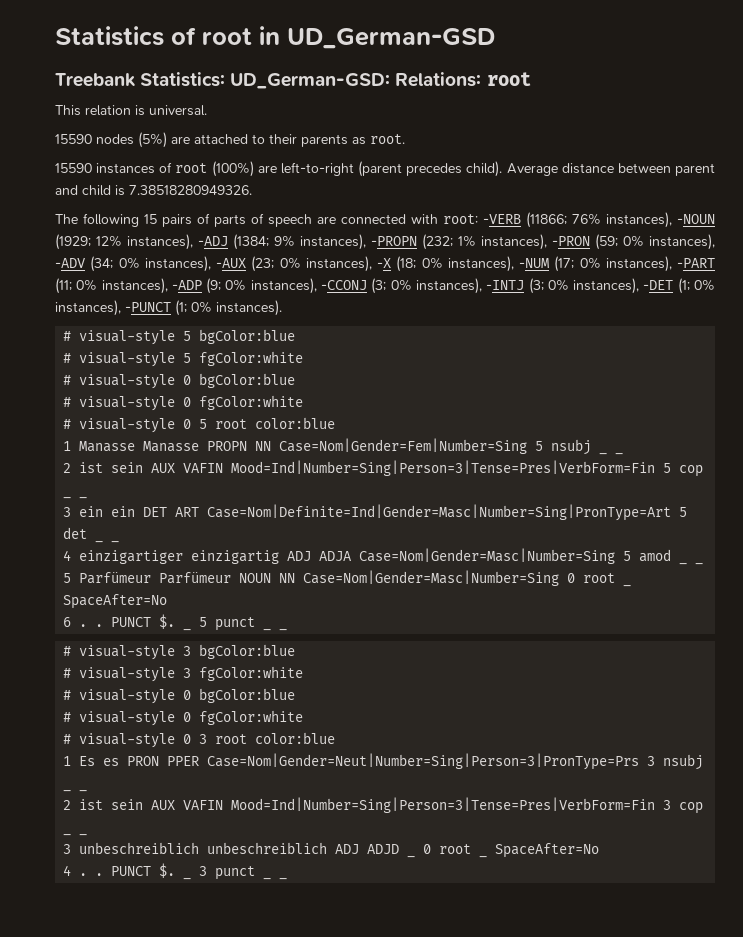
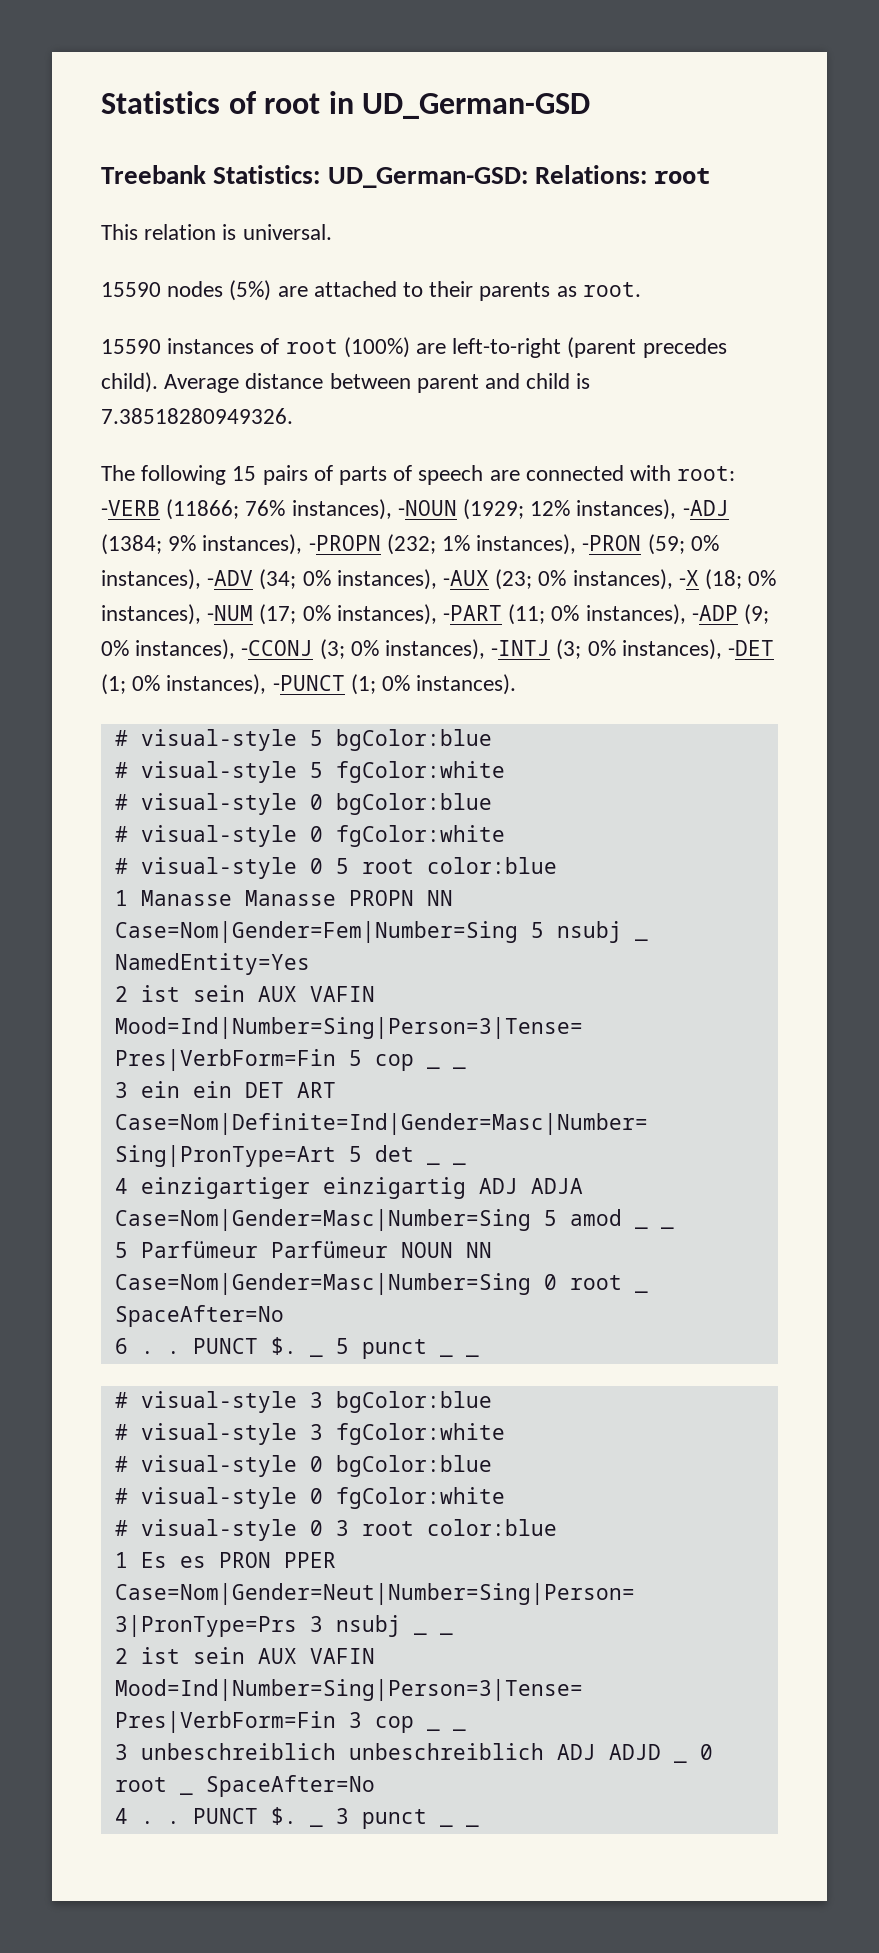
- 1 Manasse Manasse PROPN NN Case=Nom|Gender=Fem|Number=Sing 5 nsubj _ _
+ 1 Manasse Manasse PROPN NN Case=Nom|Gender=Fem|Number=Sing 5 nsubj _ NamedEntity=Yes

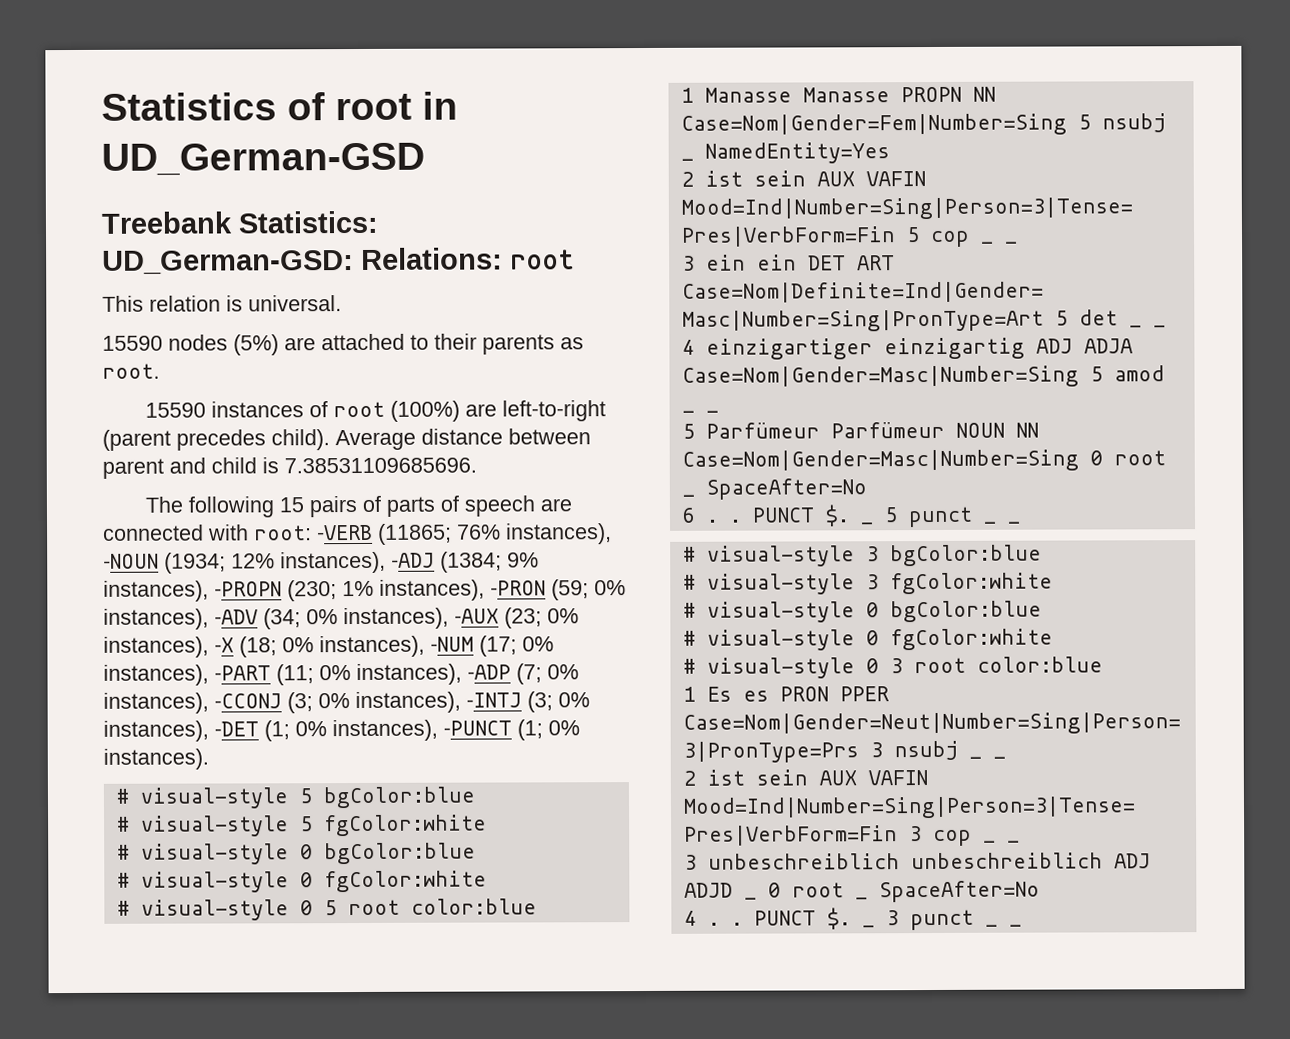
- Average distance between parent and child is 7.38518280949326.
+ Average distance between parent and child is 7.38531109685696.
- -VERB (11866;
+ -VERB (11865;
- 76% instances), -NOUN (1929;
+ 76% instances), -NOUN (1934;
- 9% instances), -PROPN (232;
+ 9% instances), -PROPN (230;
- 0% instances), -ADP (9;
+ 0% instances), -ADP (7;

